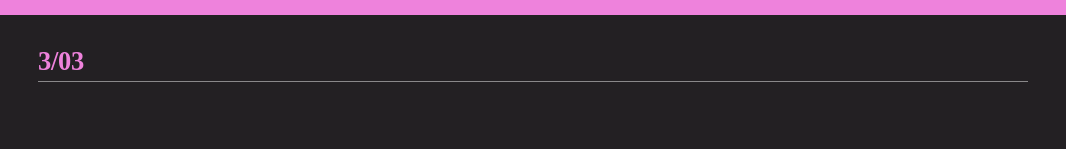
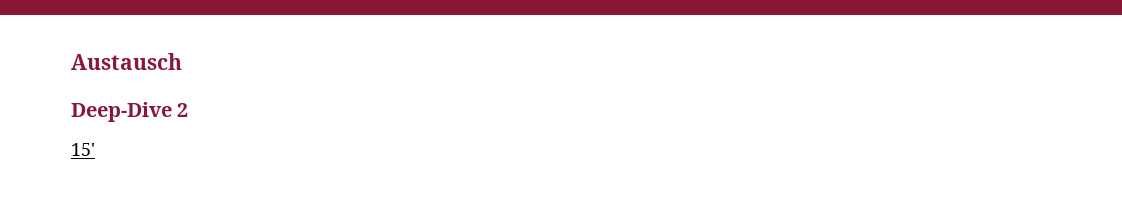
- 3/03
+ Austausch
+ Deep-Dive 2
+ 15'

